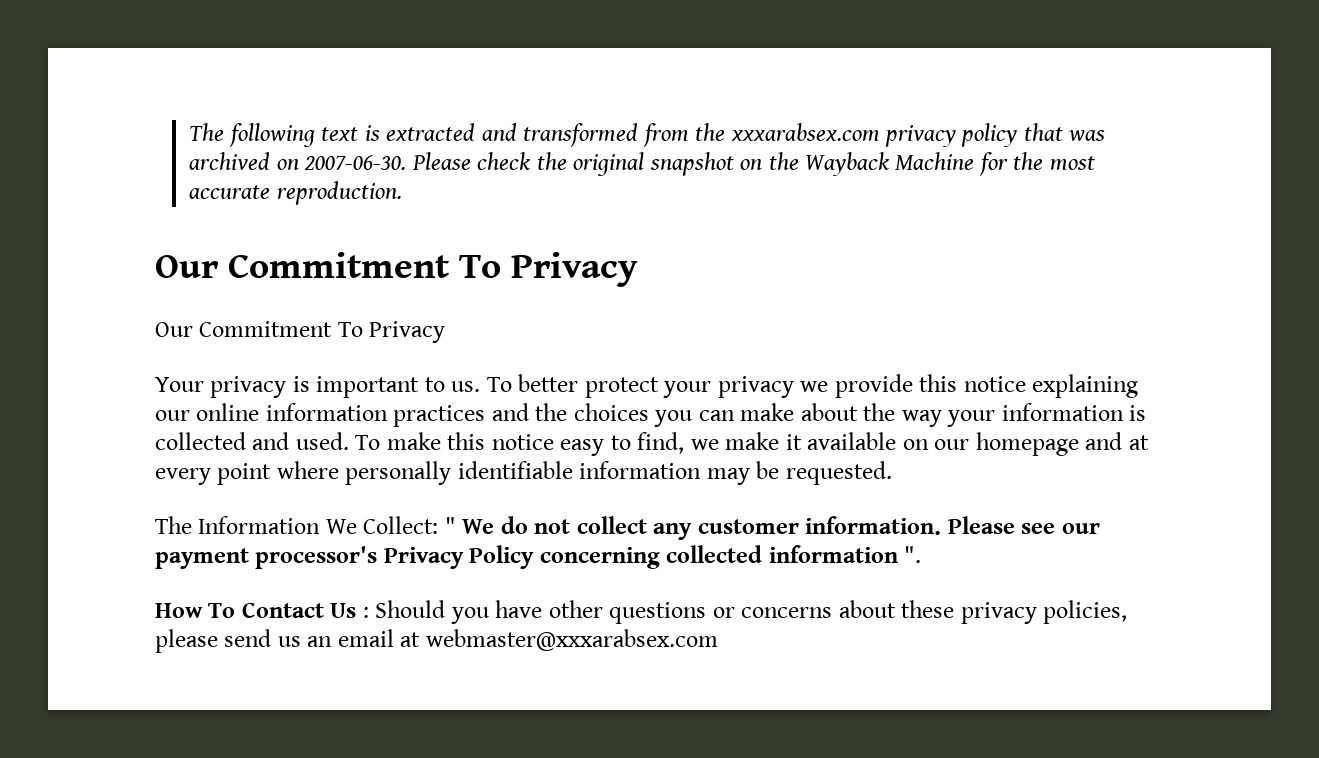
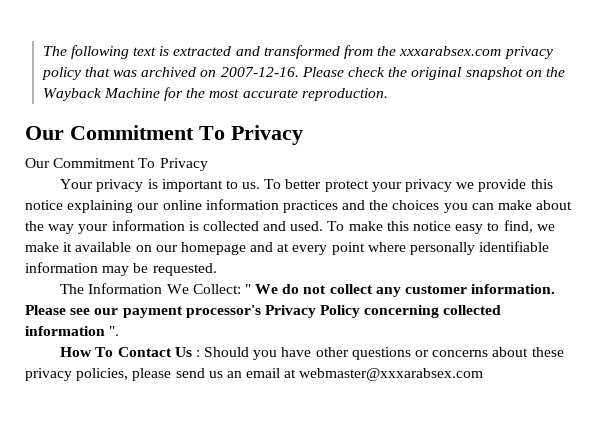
- The following text is extracted and transformed from the xxxarabsex.com privacy policy that was archived on 2007-06-30.
+ The following text is extracted and transformed from the xxxarabsex.com privacy policy that was archived on 2007-12-16.

